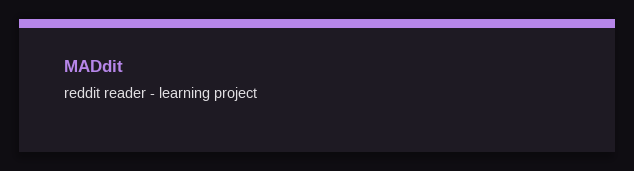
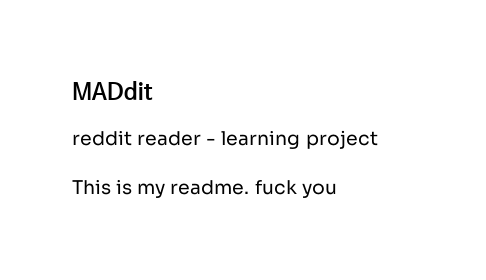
+ This is my readme. fuck you

